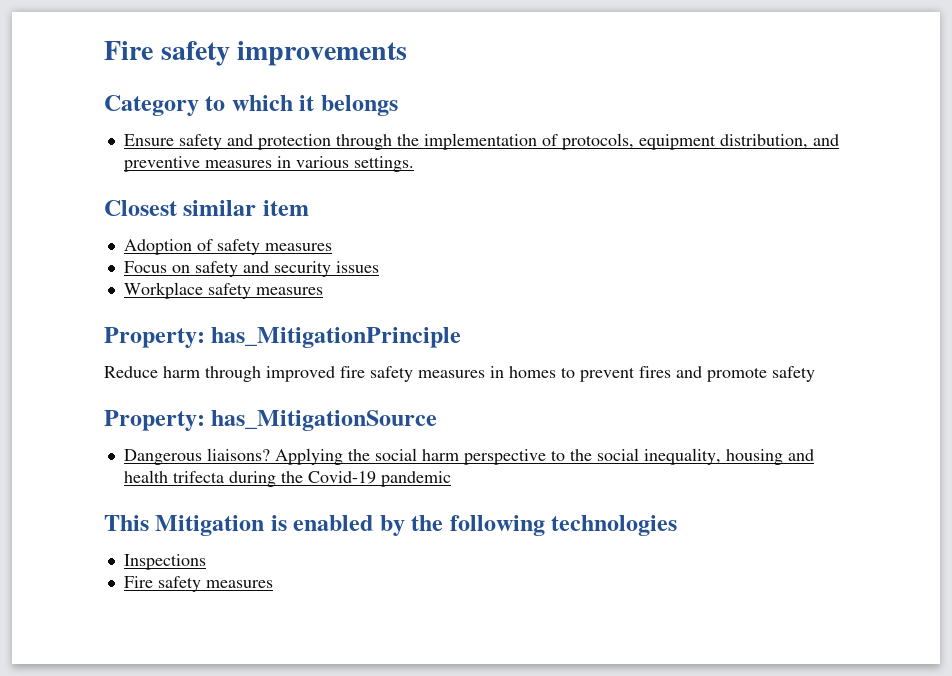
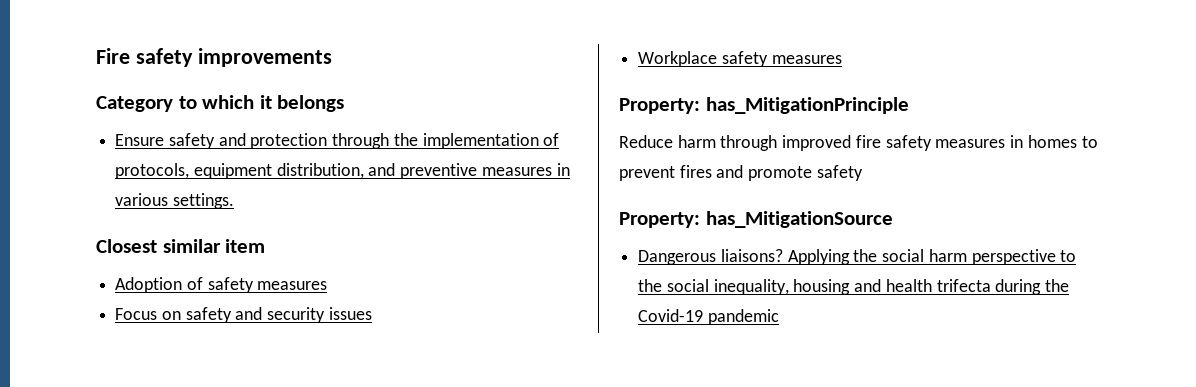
- This Mitigation is enabled by the following technologies
- Inspections
- Fire safety measures

